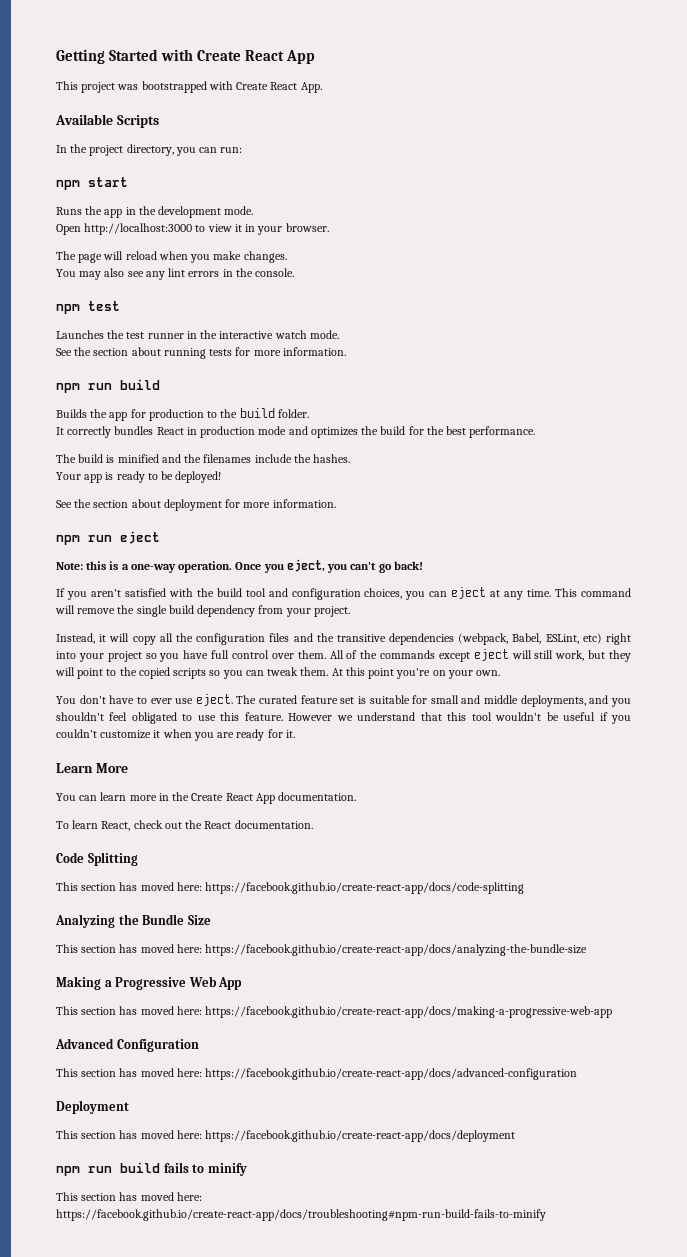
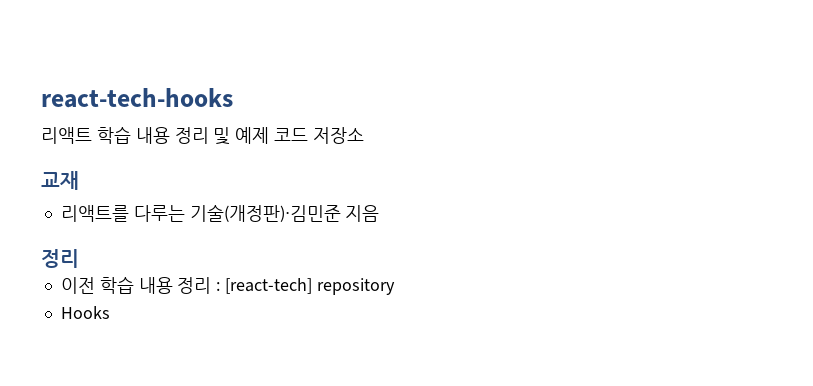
- Getting Started with Create React App
- This project was bootstrapped with Create React App.
- Available Scripts
- In the project directory, you can run:
- npm start
- Runs the app in the development mode.
- Open http://localhost:3000 to view it in your browser.
- The page will reload when you make changes.
- You may also see any lint errors in the console.
- npm test
- Launches the test runner in the interactive watch mode.
- See the section about running tests for more information.
- npm run build
- Builds the app for production to the build folder.
- It correctly bundles React in production mode and optimizes the build for the best performance.
- The build is minified and the filenames include the hashes.
- Your app is ready to be deployed!
- See the section about deployment for more information.
- npm run eject
- Note: this is a one-way operation. Once you eject, you can't go back!
- If you aren't satisfied with the build tool and configuration choices, you can eject at any time. This command will remove the single build dependency from your project.
- Instead, it will copy all the configuration files and the transitive dependencies (webpack, Babel, ESLint, etc) right into your project so you have full control over them. All of the commands except eject will still work, but they will point to the copied scripts so you can tweak them. At this point you're on your own.
- You don't have to ever use eject. The curated feature set is suitable for small and middle deployments, and you shouldn't feel obligated to use this feature. However we understand that this tool wouldn't be useful if you couldn't customize it when you are ready for it.
- Learn More
- You can learn more in the Create React App documentation.
- To learn React, check out the React documentation.
- Code Splitting
- This section has moved here: https://facebook.github.io/create-react-app/docs/code-splitting
- Analyzing the Bundle Size
- This section has moved here: https://facebook.github.io/create-react-app/docs/analyzing-the-bundle-size
- Making a Progressive Web App
- This section has moved here: https://facebook.github.io/create-react-app/docs/making-a-progressive-web-app
- Advanced Configuration
- This section has moved here: https://facebook.github.io/create-react-app/docs/advanced-configuration
- Deployment
- This section has moved here: https://facebook.github.io/create-react-app/docs/deployment
- npm run build fails to minify
- This section has moved here: https://facebook.github.io/create-react-app/docs/troubleshooting#npm-run-build-fails-to-minify
+ react-tech-hooks
+ 리액트 학습 내용 정리 및 예제 코드 저장소
+ 교재
+ 리액트를 다루는 기술(개정판)・김민준 지음
+ 정리
+ 이전 학습 내용 정리 : [react-tech] repository
+ Hooks

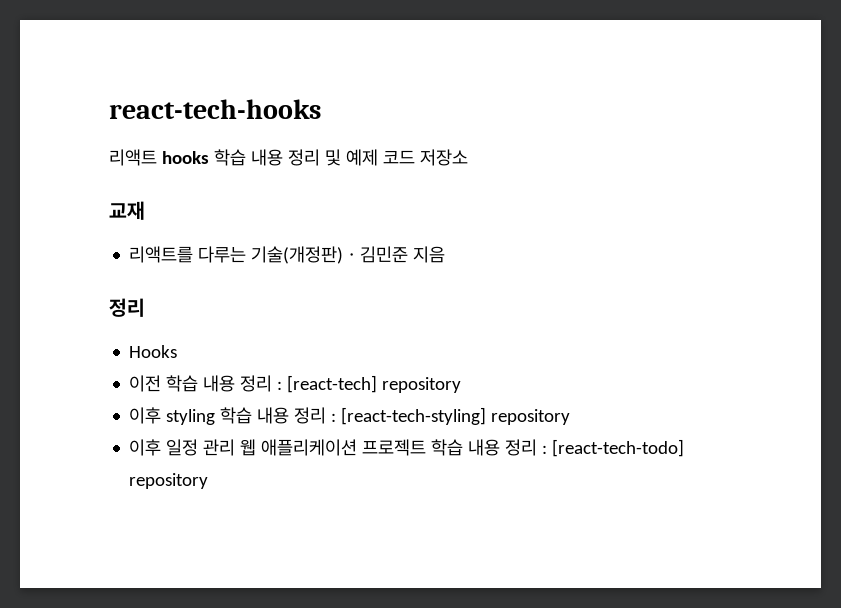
- 리액트 학습 내용 정리 및 예제 코드 저장소
+ 리액트 hooks 학습 내용 정리 및 예제 코드 저장소
+ Hooks
- Hooks
+ 이후 styling 학습 내용 정리 : [react-tech-styling] repository
+ 이후 일정 관리 웹 애플리케이션 프로젝트 학습 내용 정리 : [react-tech-todo] repository

